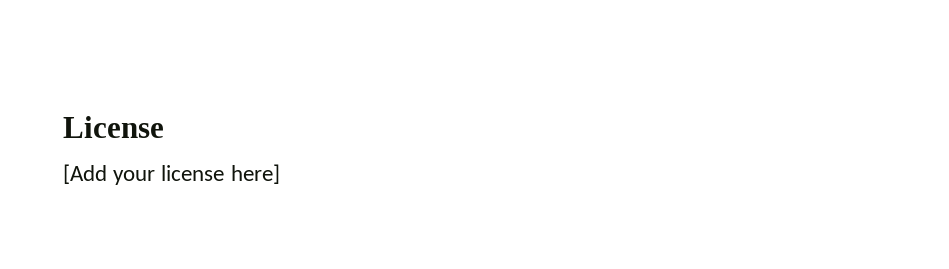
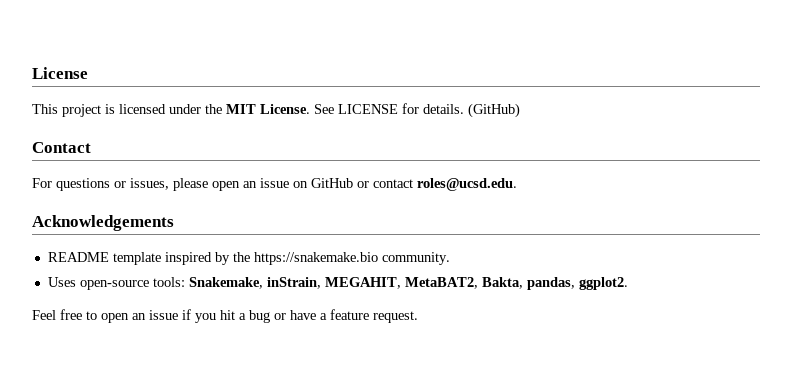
- [Add your license here]
+ This project is licensed under the MIT License. See LICENSE for details. (GitHub)
+ Contact
+ For questions or issues, please open an issue on GitHub or contact roles@ucsd.edu.
+ Acknowledgements
+ README template inspired by the https://snakemake.bio community.
+ Uses open-source tools: Snakemake, inStrain, MEGAHIT, MetaBAT2, Bakta, pandas, ggplot2.
+ Feel free to open an issue if you hit a bug or have a feature request.

